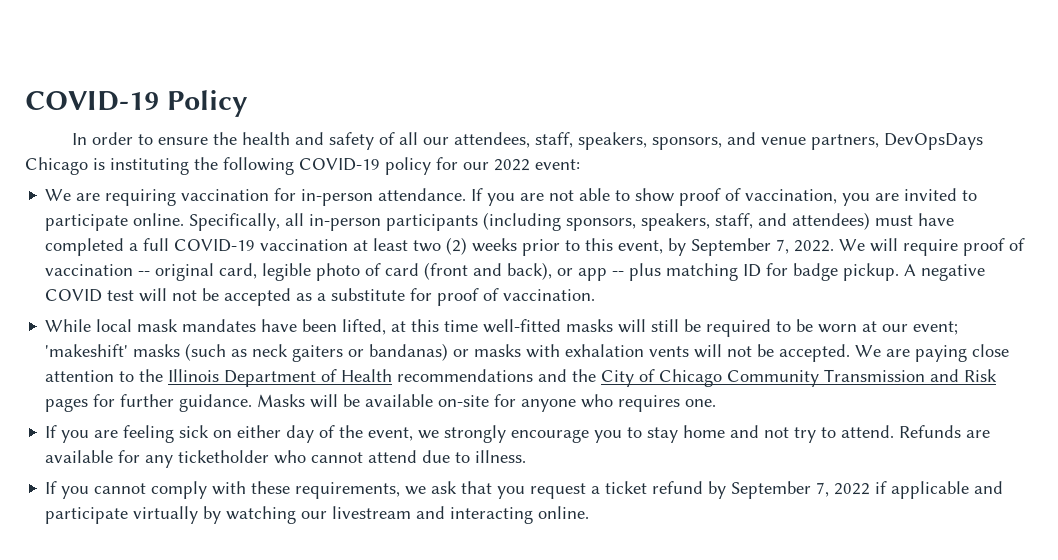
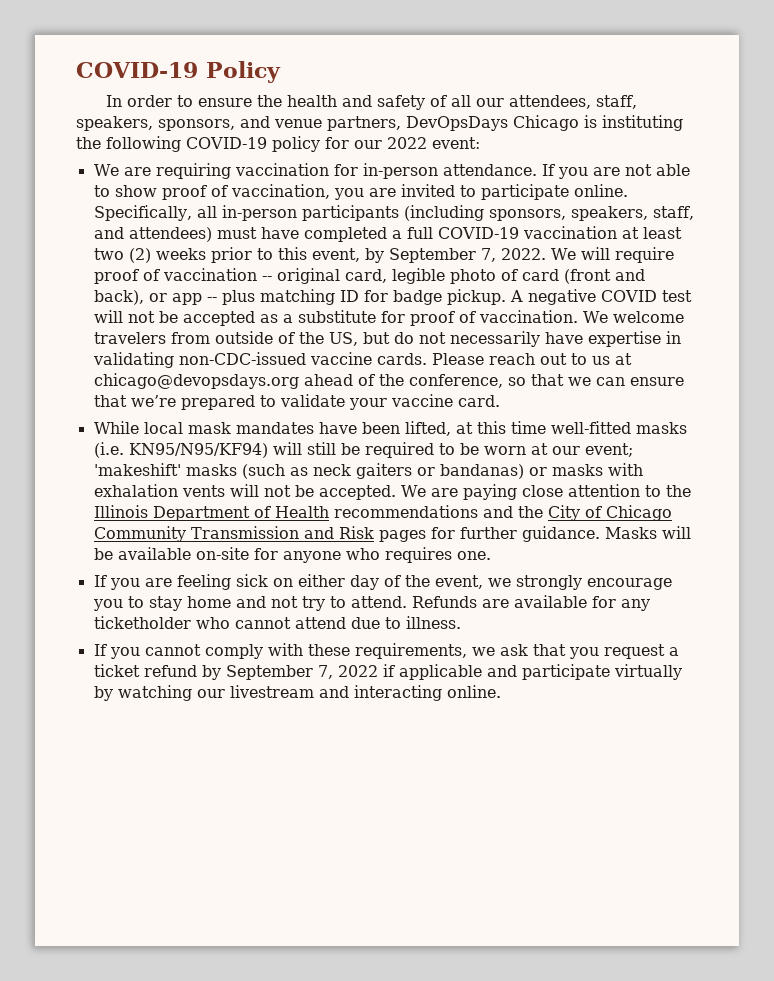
+ We welcome travelers from outside of the US, but do not necessarily have expertise in validating non-CDC-issued vaccine cards. Please reach out to us at chicago@devopsdays.org ahead of the conference, so that we can ensure that we’re prepared to validate your vaccine card.
- While local mask mandates have been lifted, at this time well-fitted masks will still be required to be worn at our event; 'makeshift' masks (such as neck gaiters or bandanas) or masks with exhalation vents will not be accepted.
+ While local mask mandates have been lifted, at this time well-fitted masks (i.e. KN95/N95/KF94) will still be required to be worn at our event; 'makeshift' masks (such as neck gaiters or bandanas) or masks with exhalation vents will not be accepted.

